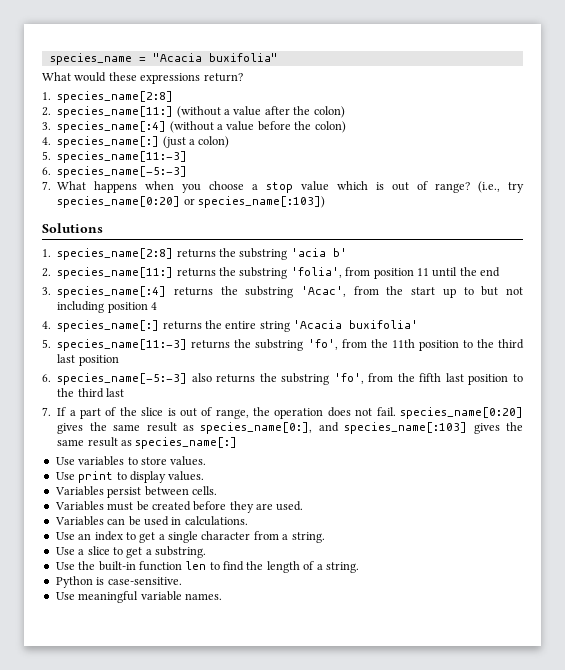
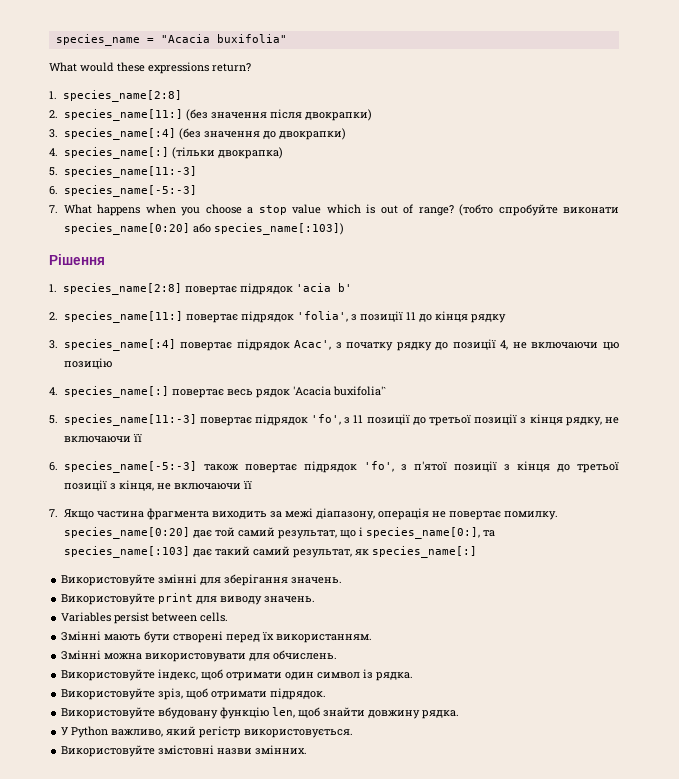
- 2. species_name[11:] (without a value after the colon)
- 3. species_name[:4] (without a value before the colon)
- 4. species_name[:] (just a colon)
+ 2. species_name[11:] (без значення після двокрапки)
+ 3. species_name[:4] (без значення до двокрапки)
+ 4. species_name[:] (тільки двокрапка)
- (i.e., try species_name[0:20] or species_name[:103])
+ (тобто спробуйте виконати species_name[0:20] або species_name[:103])
- Solutions
- 1. species_name[2:8] returns the substring 'acia b'
+ Рішення
+ 1. species_name[2:8] повертає підрядок 'acia b'
- 2. species_name[11:] returns the substring 'folia', from position 11 until the end
- 3. species_name[:4] returns the substring 'Acac', from the start up to but not including position 4
- 4. species_name[:] returns the entire string 'Acacia buxifolia'
- 5. species_name[11:-3] returns the substring 'fo', from the 11th position to the third last position
- 6. species_name[-5:-3] also returns the substring 'fo', from the fifth last position to the third last
- 7. If a part of the slice is out of range, the operation does not fail. species_name[0:20] gives the same result as species_name[0:], and species_name[:103] gives the same result as species_name[:]
- Use variables to store values.
- Use print to display values.
+ 2. species_name[11:] повертає підрядок 'folia', з позиції 11 до кінця рядку
+ 3. species_name[:4] повертає підрядок Acac', з початку рядку до позиції 4, не включаючи цю позицію
+ 4. species_name[:] повертає весь рядок 'Acacia buxifolia'`
+ 5. species_name[11:-3] повертає підрядок 'fo', з 11 позиції до третьої позиції з кінця рядку, не включаючи її
+ 6. species_name[-5:-3] також повертає підрядок 'fo', з п'ятої позиції з кінця до третьої позиції з кінця, не включаючи її
+ 7. Якщо частина фрагмента виходить за межі діапазону, операція не повертає помилку. species_name[0:20] дає той самий результат, що і species_name[0:], та species_name[:103] дає такий самий результат, як species_name[:]
+ Використовуйте змінні для зберігання значень.
+ Використовуйте print для виводу значень.
  Variables persist between cells.
- Variables must be created before they are used.
- Variables can be used in calculations.
- Use an index to get a single character from a string.
- Use a slice to get a substring.
- Use the built-in function len to find the length of a string.
- Python is case-sensitive.
- Use meaningful variable names.
+ Змінні мають бути створені перед їх використанням.
+ Змінні можна використовувати для обчислень.
+ Використовуйте індекс, щоб отримати один символ із рядка.
+ Використовуйте зріз, щоб отримати підрядок.
+ Використовуйте вбудовану функцію len, щоб знайти довжину рядка.
+ У Python важливо, який регістр використовується.
+ Використовуйте змістовні назви змінних.

